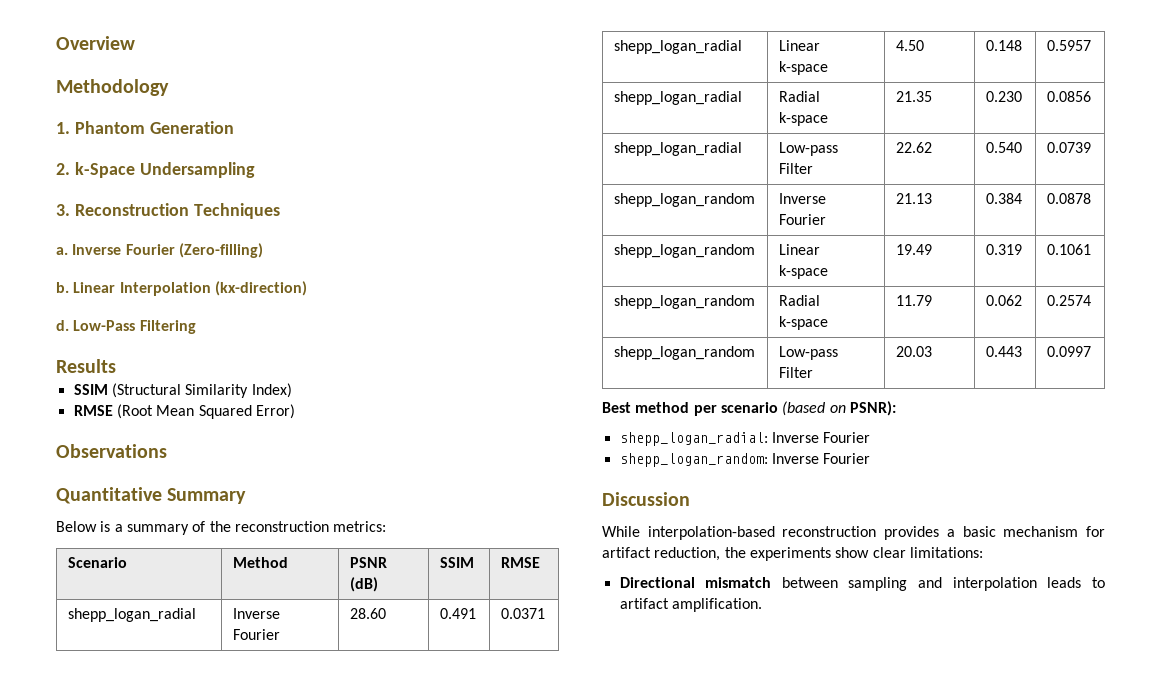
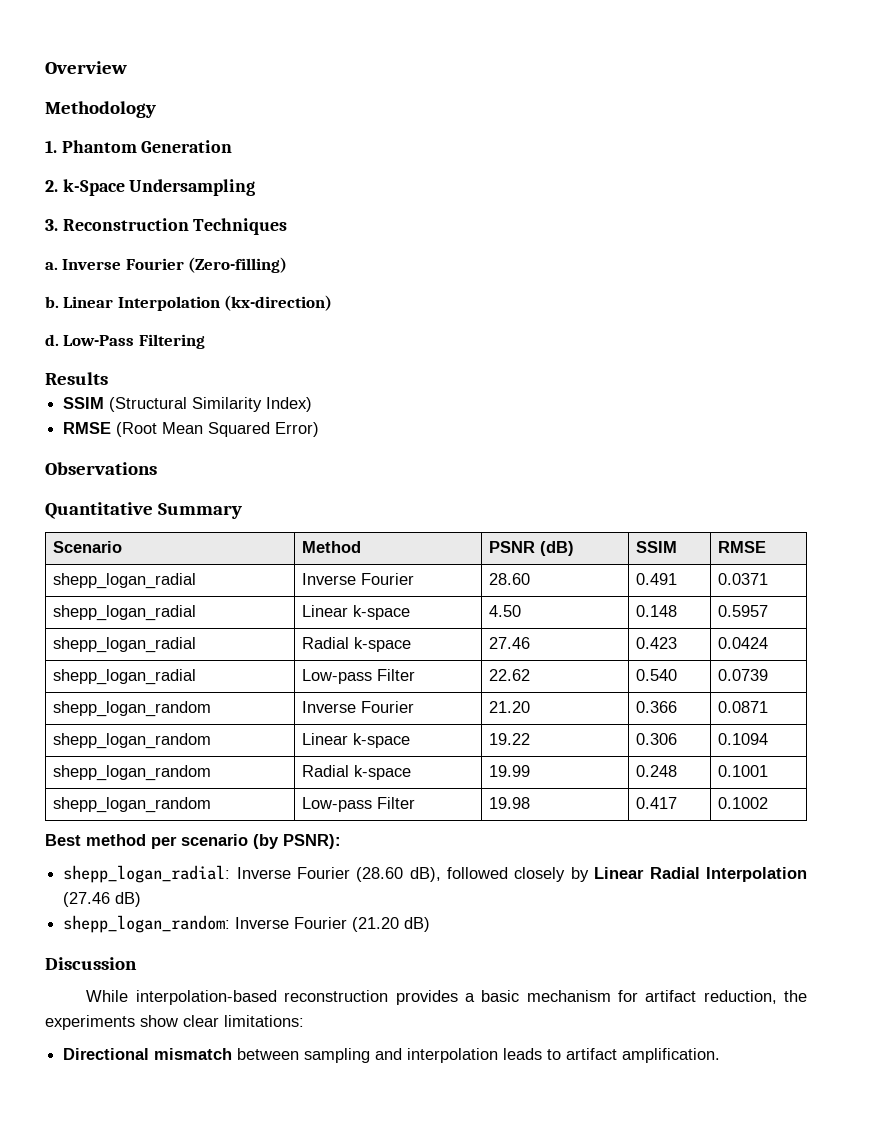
- Below is a summary of the reconstruction metrics:
- shepp_logan_radial | Radial k-space | 21.35 | 0.230 | 0.0856
+ shepp_logan_radial | Radial k-space | 27.46 | 0.423 | 0.0424
- shepp_logan_random | Inverse Fourier | 21.13 | 0.384 | 0.0878
+ shepp_logan_random | Inverse Fourier | 21.20 | 0.366 | 0.0871
- shepp_logan_random | Linear k-space | 19.49 | 0.319 | 0.1061
+ shepp_logan_random | Linear k-space | 19.22 | 0.306 | 0.1094
- shepp_logan_random | Radial k-space | 11.79 | 0.062 | 0.2574
+ shepp_logan_random | Radial k-space | 19.99 | 0.248 | 0.1001
- shepp_logan_random | Low-pass Filter | 20.03 | 0.443 | 0.0997
+ shepp_logan_random | Low-pass Filter | 19.98 | 0.417 | 0.1002
- Best method per scenario (based on PSNR):
+ Best method per scenario (by PSNR):
- shepp_logan_radial: Inverse Fourier
+ shepp_logan_radial: Inverse Fourier (28.60 dB), followed closely by Linear Radial Interpolation (27.46 dB)
- shepp_logan_random: Inverse Fourier
+ shepp_logan_random: Inverse Fourier (21.20 dB)

